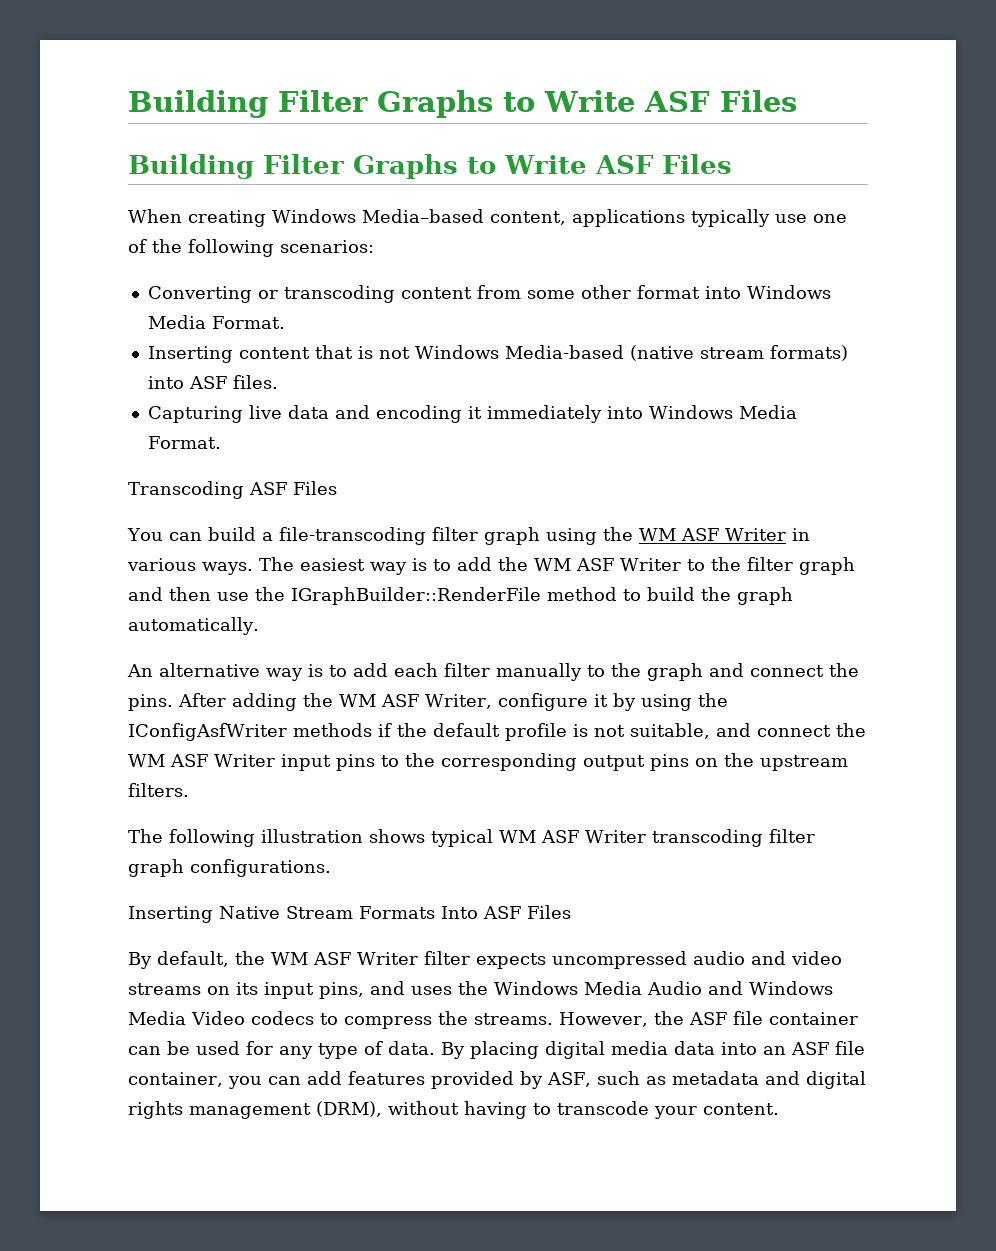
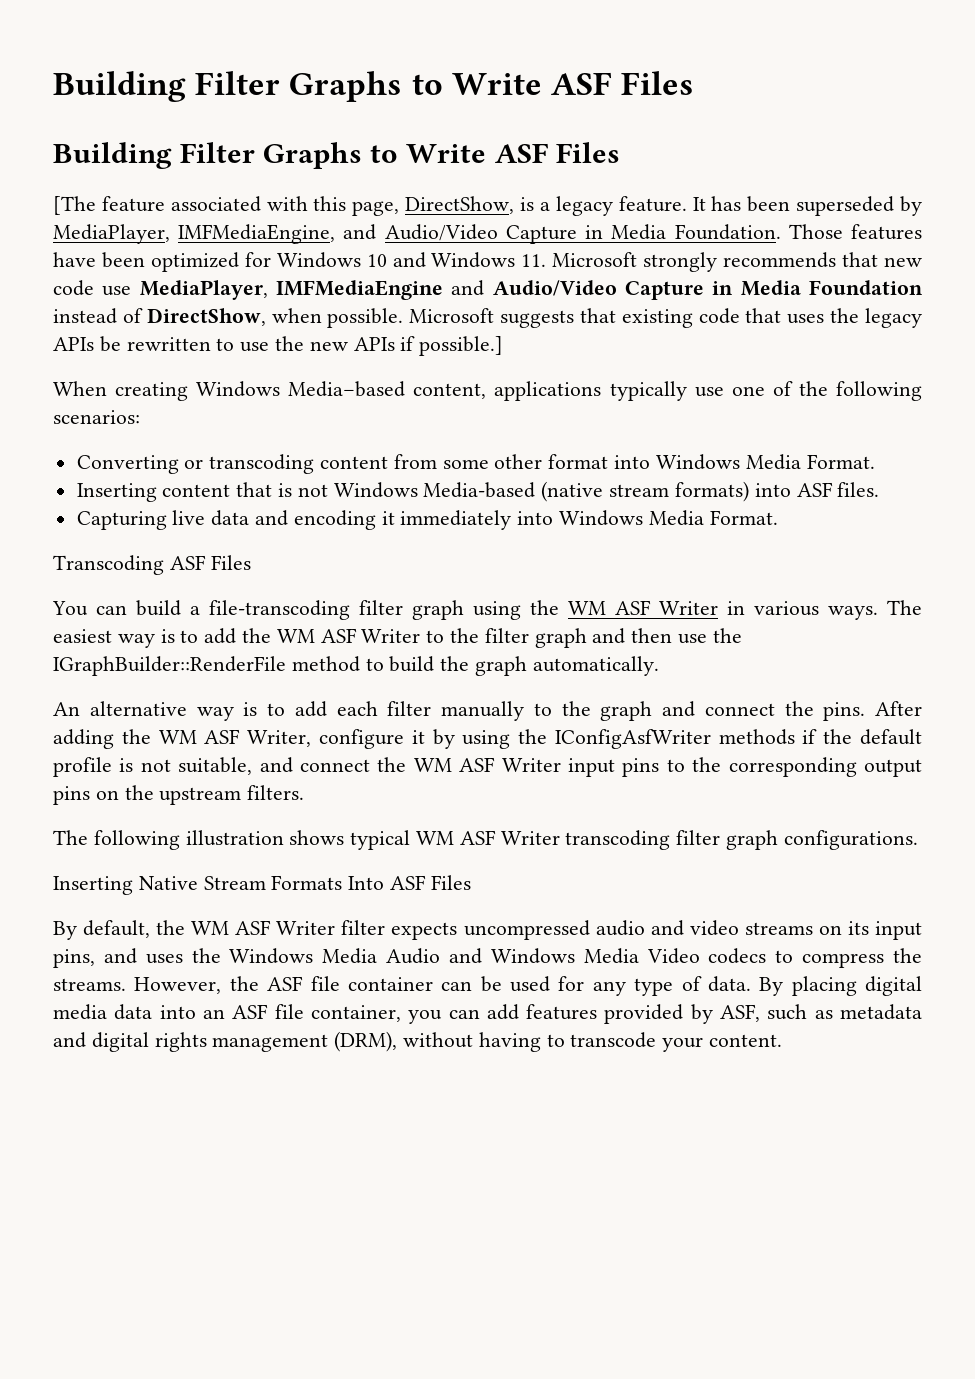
+ [The feature associated with this page, DirectShow, is a legacy feature. It has been superseded by MediaPlayer, IMFMediaEngine, and Audio/Video Capture in Media Foundation. Those features have been optimized for Windows 10 and Windows 11. Microsoft strongly recommends that new code use MediaPlayer, IMFMediaEngine and Audio/Video Capture in Media Foundation instead of DirectShow, when possible. Microsoft suggests that existing code that uses the legacy APIs be rewritten to use the new APIs if possible.]

